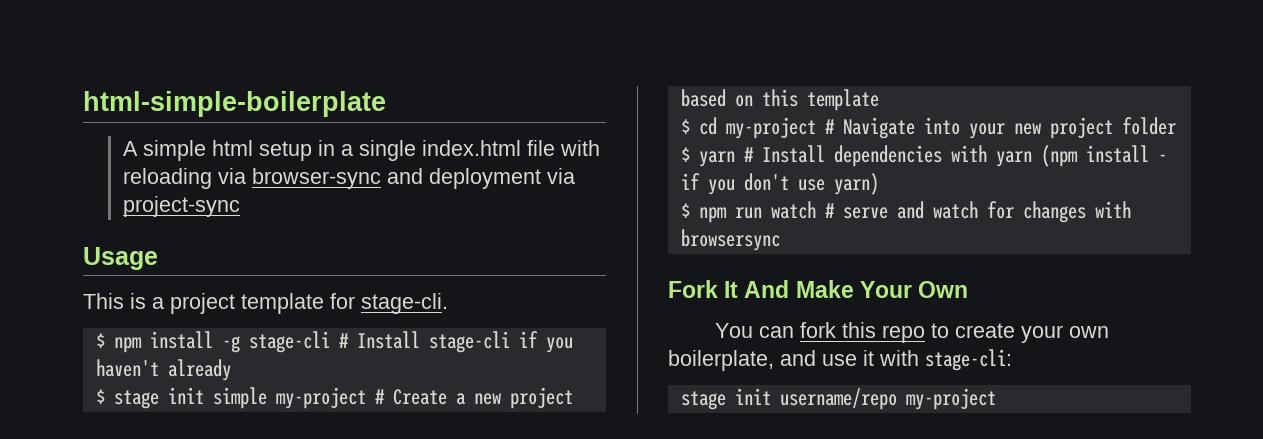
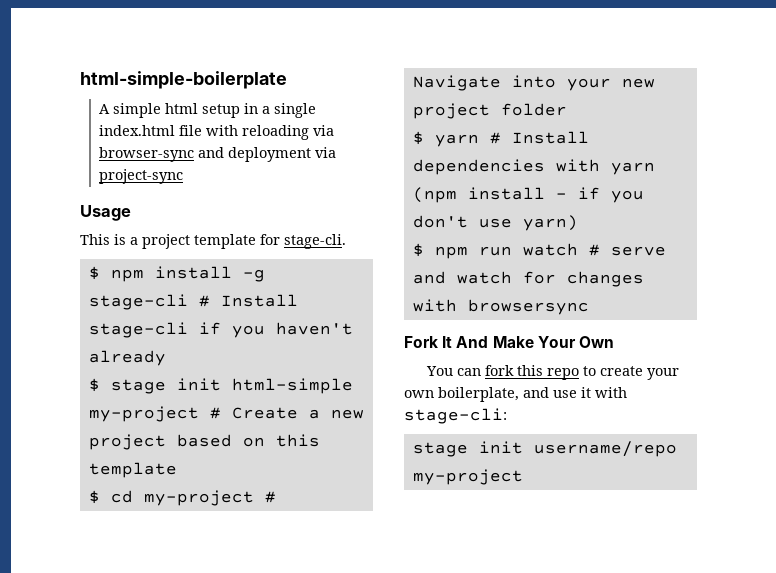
- $ stage init simple my-project # Create a new project based on this template
+ $ stage init html-simple my-project # Create a new project based on this template

